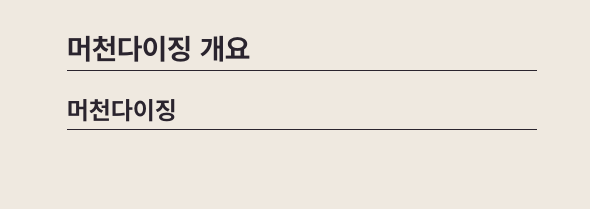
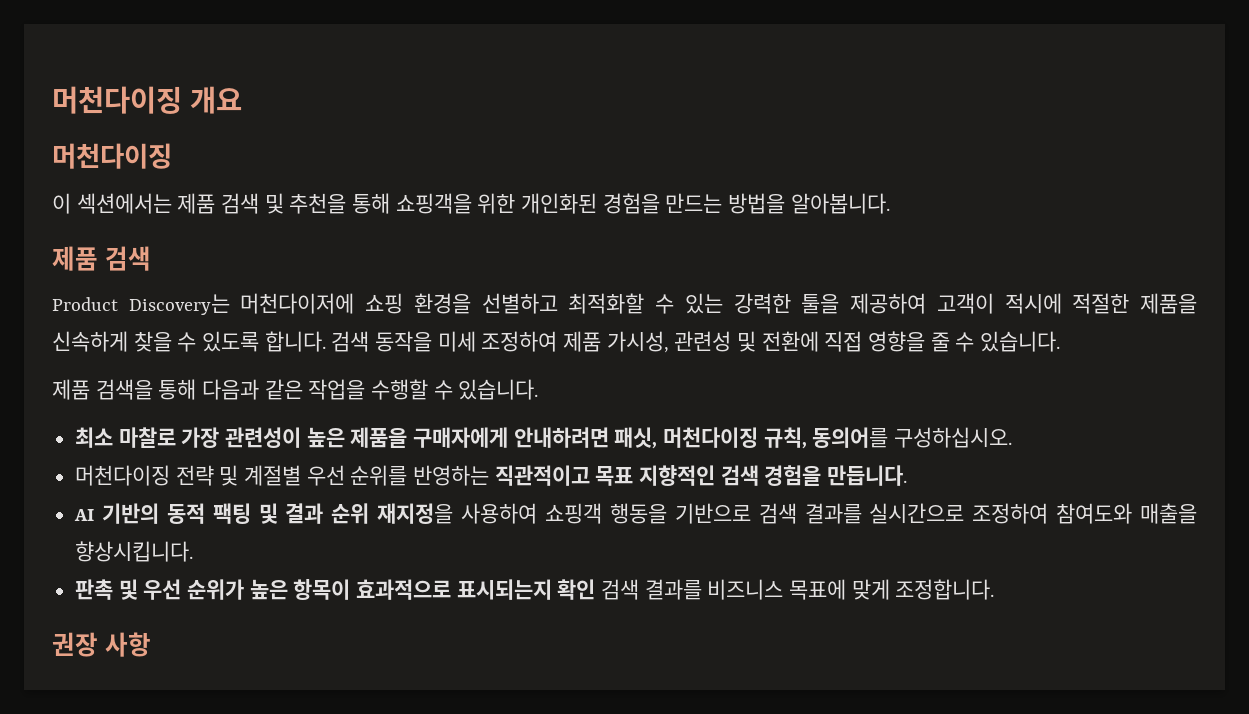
+ 이 섹션에서는 제품 검색 및 추천을 통해 쇼핑객을 위한 개인화된 경험을 만드는 방법을 알아봅니다.
+ 제품 검색
+ Product Discovery는 머천다이저에 쇼핑 환경을 선별하고 최적화할 수 있는 강력한 툴을 제공하여 고객이 적시에 적절한 제품을 신속하게 찾을 수 있도록 합니다. 검색 동작을 미세 조정하여 제품 가시성, 관련성 및 전환에 직접 영향을 줄 수 있습니다.
+ 제품 검색을 통해 다음과 같은 작업을 수행할 수 있습니다.
+ 최소 마찰로 가장 관련성이 높은 제품을 구매자에게 안내하려면 패싯, 머천다이징 규칙, 동의어를 구성하십시오.
+ 머천다이징 전략 및 계절별 우선 순위를 반영하는 직관적이고 목표 지향적인 검색 경험을 만듭니다.
+ AI 기반의 동적 팩팅 및 결과 순위 재지정을 사용하여 쇼핑객 행동을 기반으로 검색 결과를 실시간으로 조정하여 참여도와 매출을 향상시킵니다.
+ 판촉 및 우선 순위가 높은 항목이 효과적으로 표시되는지 확인 검색 결과를 비즈니스 목표에 맞게 조정합니다.
+ 권장 사항

